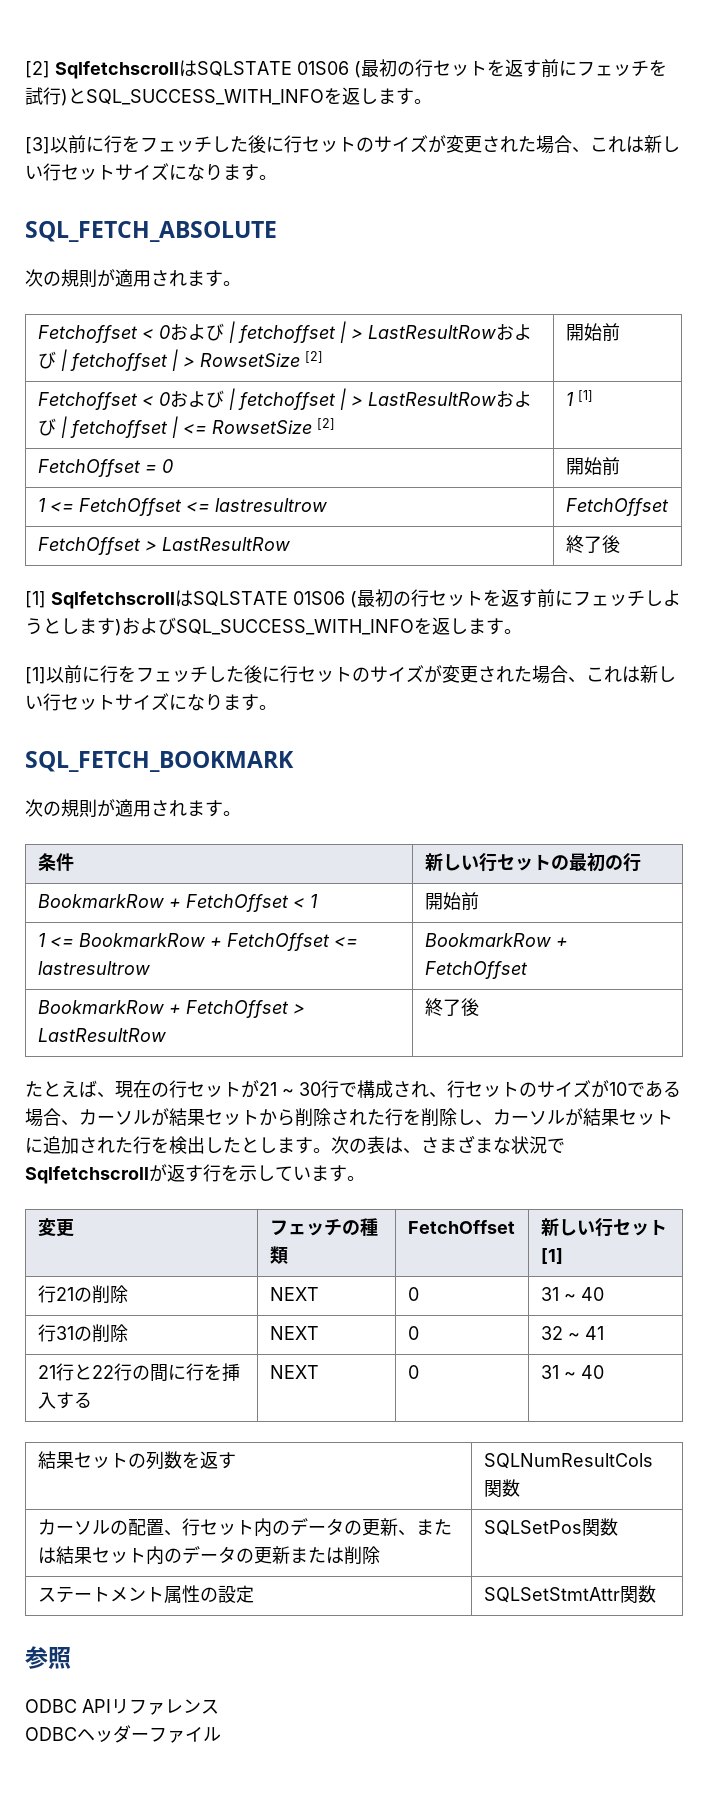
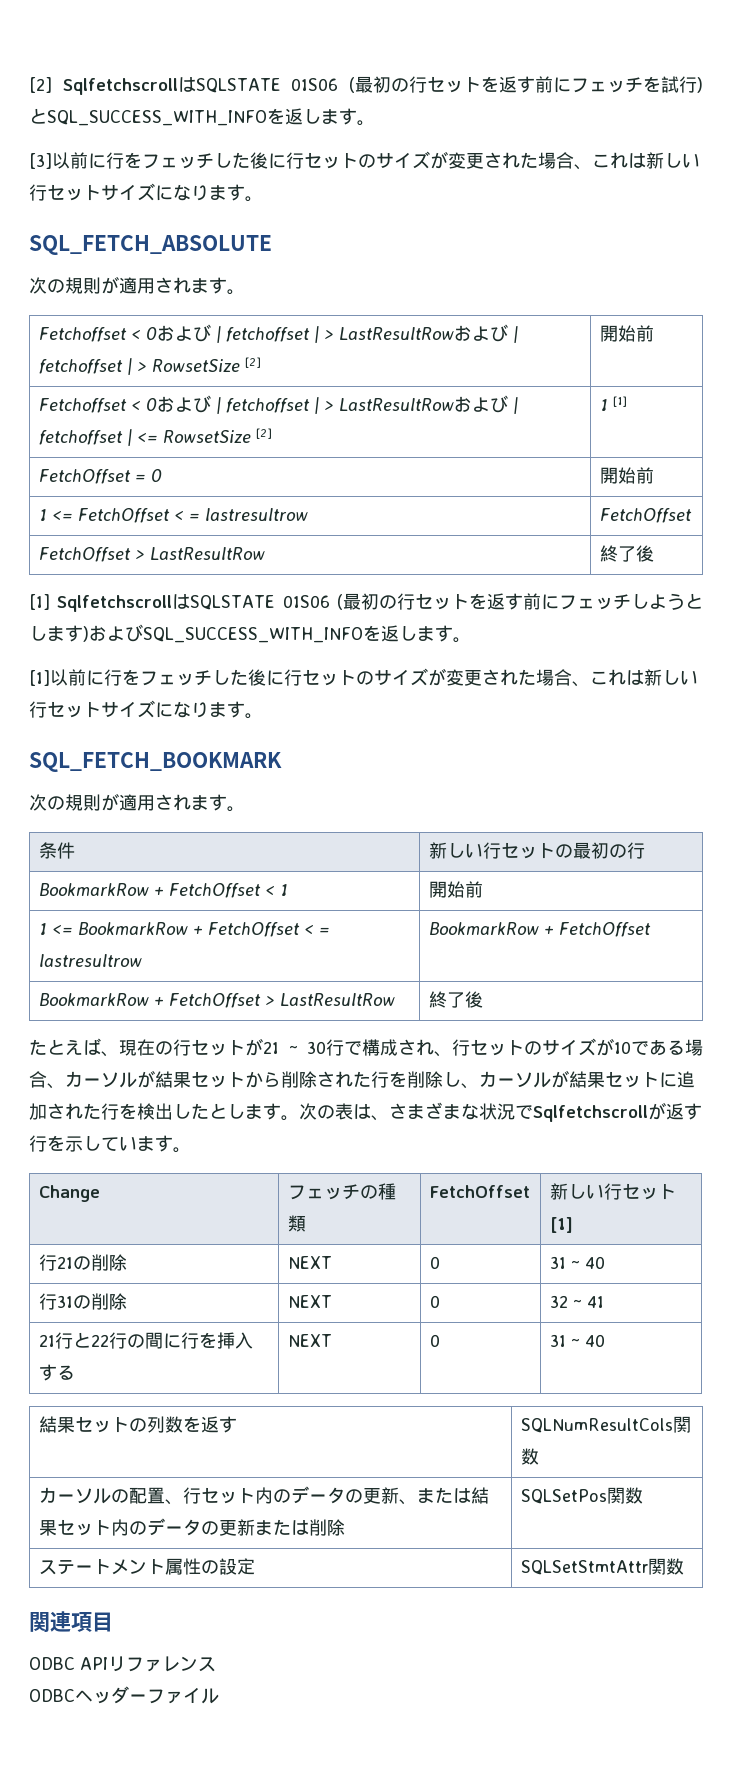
- 1 <= FetchOffset <= lastresultrow | FetchOffset
+ 1 <= FetchOffset < = lastresultrow | FetchOffset
- 1 <= BookmarkRow + FetchOffset <= lastresultrow | BookmarkRow + FetchOffset
+ 1 <= BookmarkRow + FetchOffset < = lastresultrow | BookmarkRow + FetchOffset
- 変更 | フェッチの種類 | FetchOffset | 新しい行セット[1]
+ Change | フェッチの種類 | FetchOffset | 新しい行セット[1]
- 参照
+ 関連項目

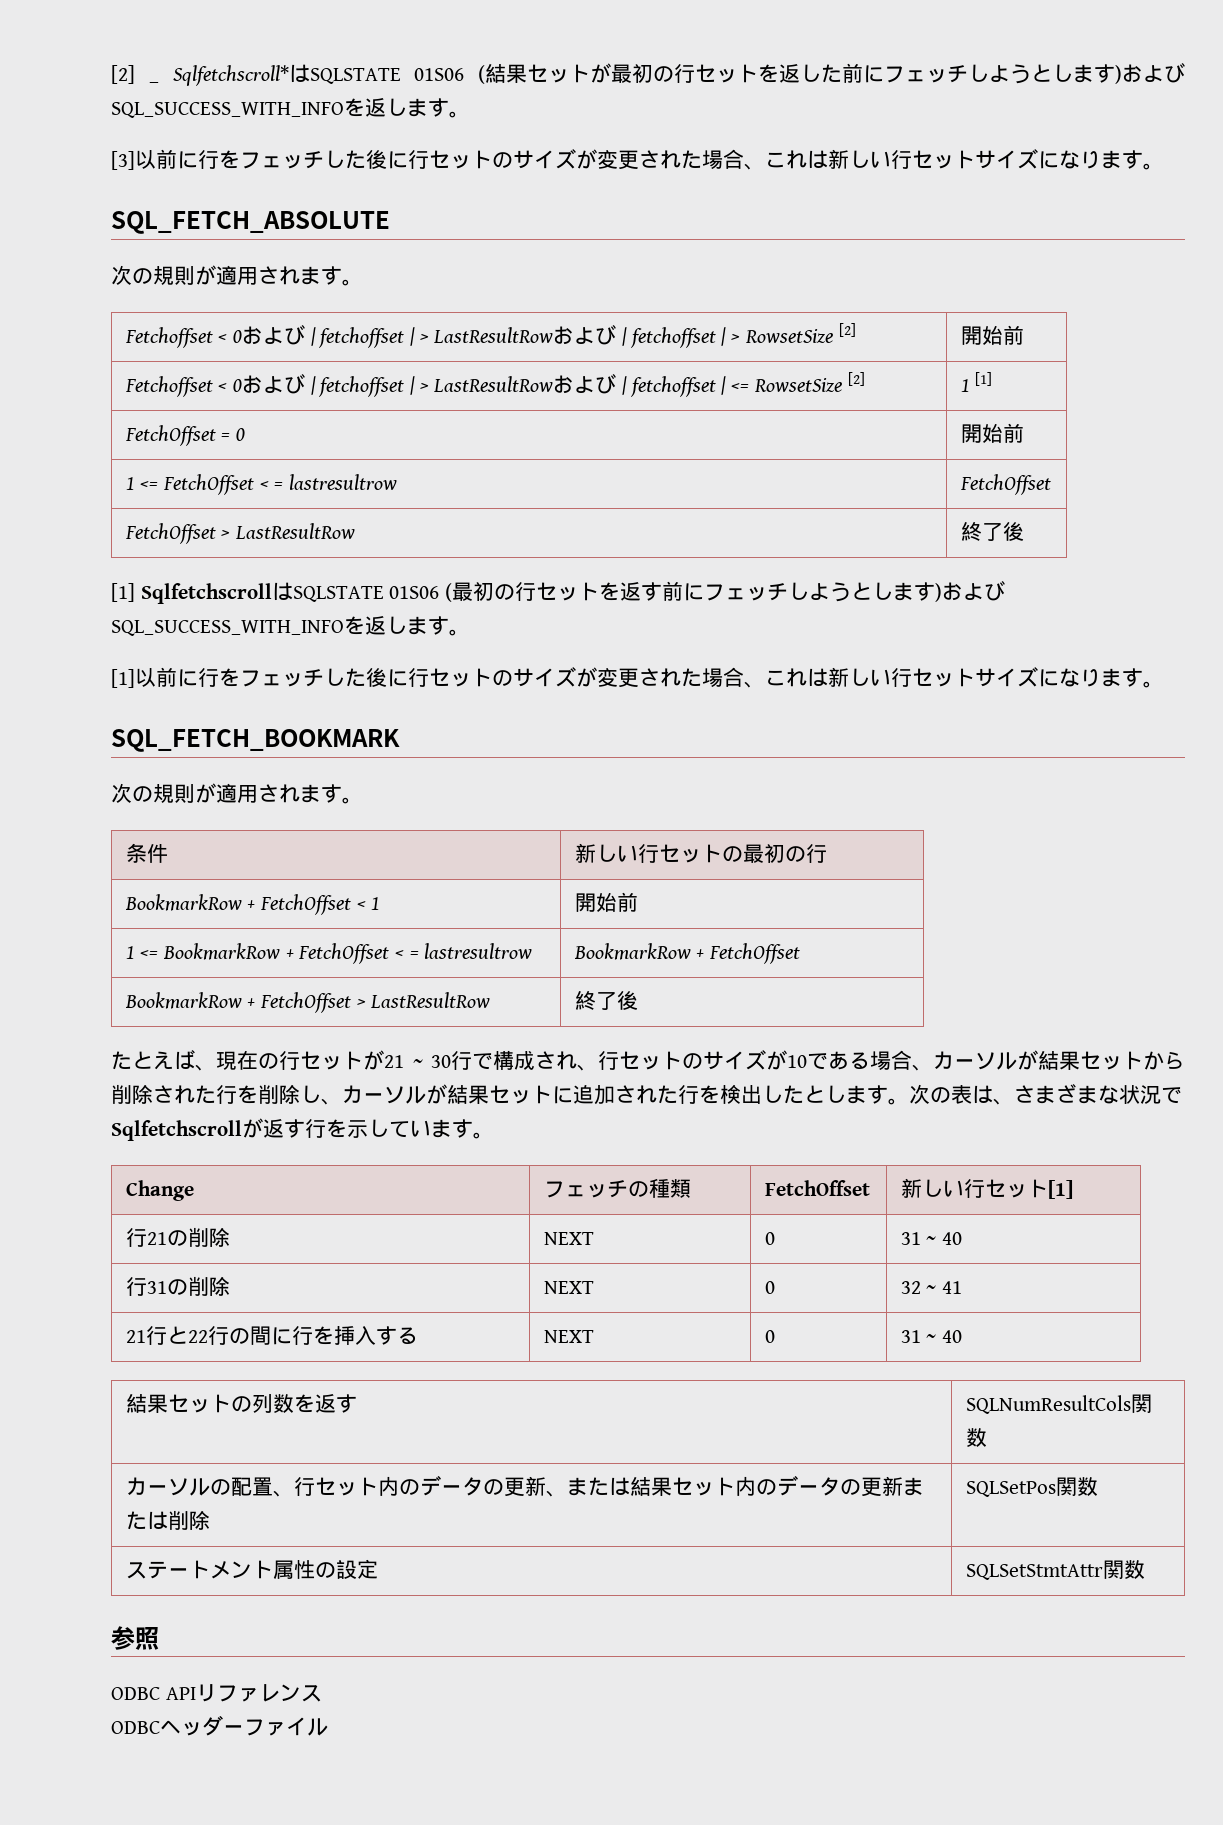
- [2] SqlfetchscrollはSQLSTATE 01S06 (最初の行セットを返す前にフェッチを試行)とSQL_SUCCESS_WITH_INFOを返します。
+ [2] _ Sqlfetchscroll*はSQLSTATE 01S06 (結果セットが最初の行セットを返した前にフェッチしようとします)およびSQL_SUCCESS_WITH_INFOを返します。
- 関連項目
+ 参照

